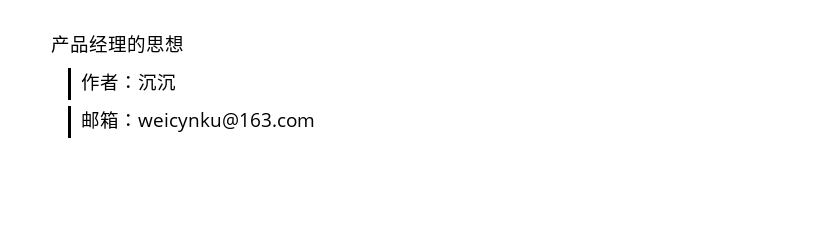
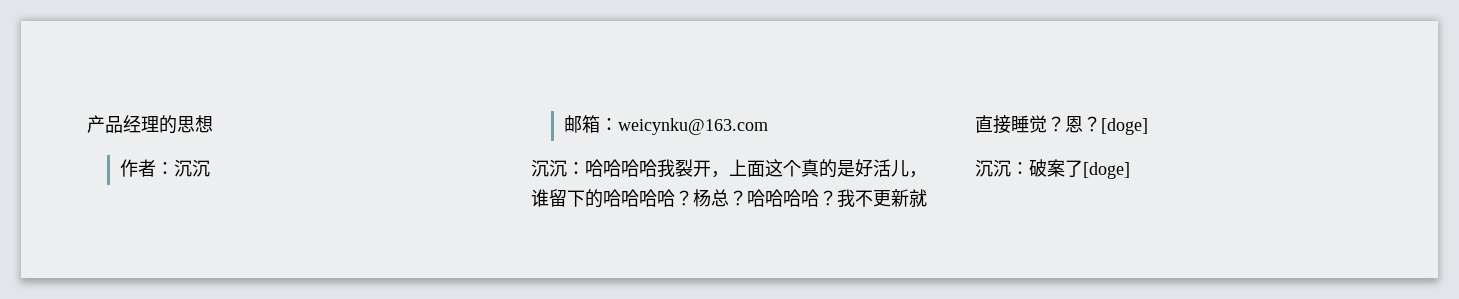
+ 沉沉：哈哈哈哈我裂开，上面这个真的是好活儿，谁留下的哈哈哈哈？杨总？哈哈哈哈？我不更新就直接睡觉？恩？[doge]
+ 沉沉：破案了[doge]

